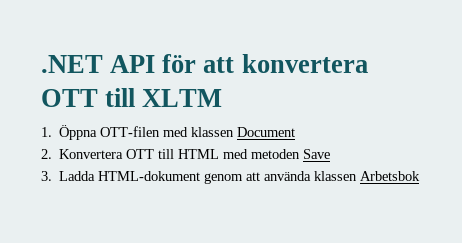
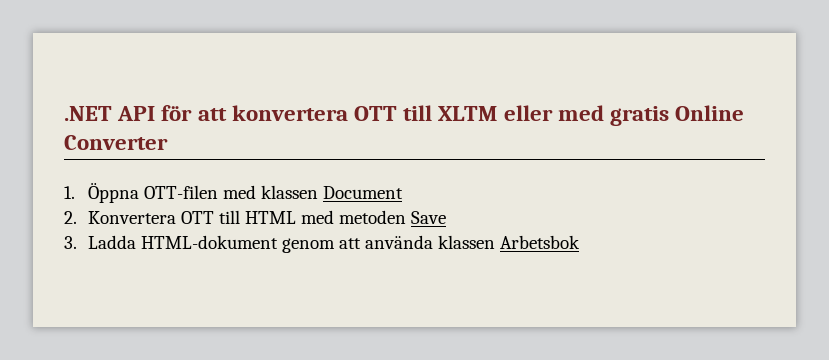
- .NET API för att konvertera OTT till XLTM
+ .NET API för att konvertera OTT till XLTM eller med gratis Online Converter

